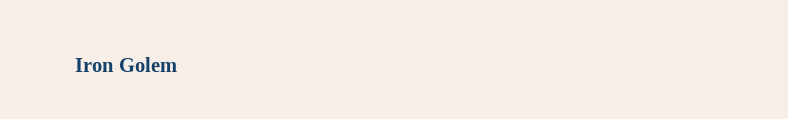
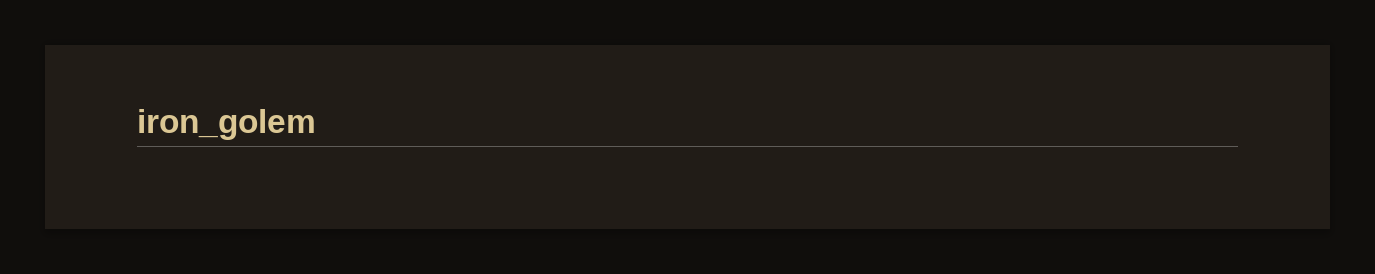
- Iron Golem
+ iron_golem

